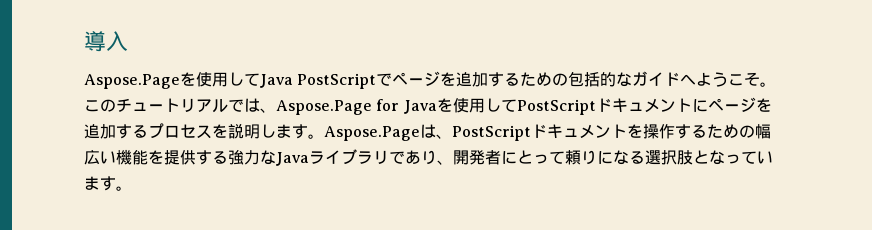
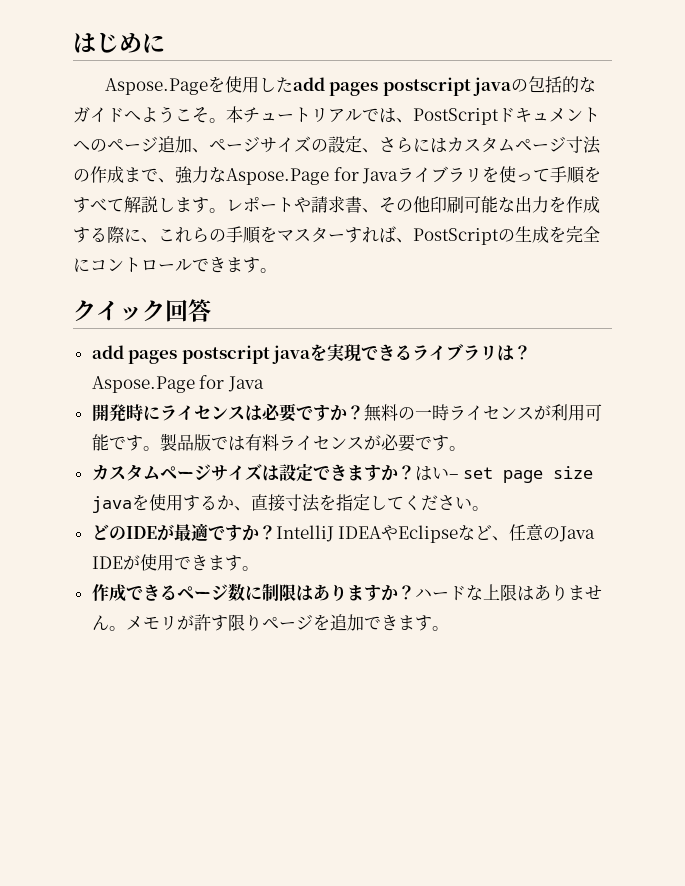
- 導入
+ はじめに
- Aspose.Pageを使用してJava PostScriptでページを追加するための包括的なガイドへようこそ。
+ Aspose.Pageを使用したadd pages postscript javaの包括的なガイドへようこそ。
- このチュートリアルでは、Aspose.Page for Javaを使用してPostScriptドキュメントにページを追加するプロセスを説明します。Aspose.Pageは、PostScriptドキュメントを操作するための幅広い機能を提供する強力なJavaライブラリであり、開発者にとって頼りになる選択肢となっています。
+ 本チュートリアルでは、PostScriptドキュメントへのページ追加、ページサイズの設定、さらにはカスタムページ寸法の作成まで、強力なAspose.Page for Javaライブラリを使って手順をすべて解説します。レポートや請求書、その他印刷可能な出力を作成する際に、これらの手順をマスターすれば、PostScriptの生成を完全にコントロールできます。
+ クイック回答
+ add pages postscript javaを実現できるライブラリは？Aspose.Page for Java
+ 開発時にライセンスは必要ですか？無料の一時ライセンスが利用可能です。製品版では有料ライセンスが必要です。
+ カスタムページサイズは設定できますか？はい– set page size javaを使用するか、直接寸法を指定してください。
+ どのIDEが最適ですか？IntelliJ IDEAやEclipseなど、任意のJava IDEが使用できます。
+ 作成できるページ数に制限はありますか？ハードな上限はありません。メモリが許す限りページを追加できます。

